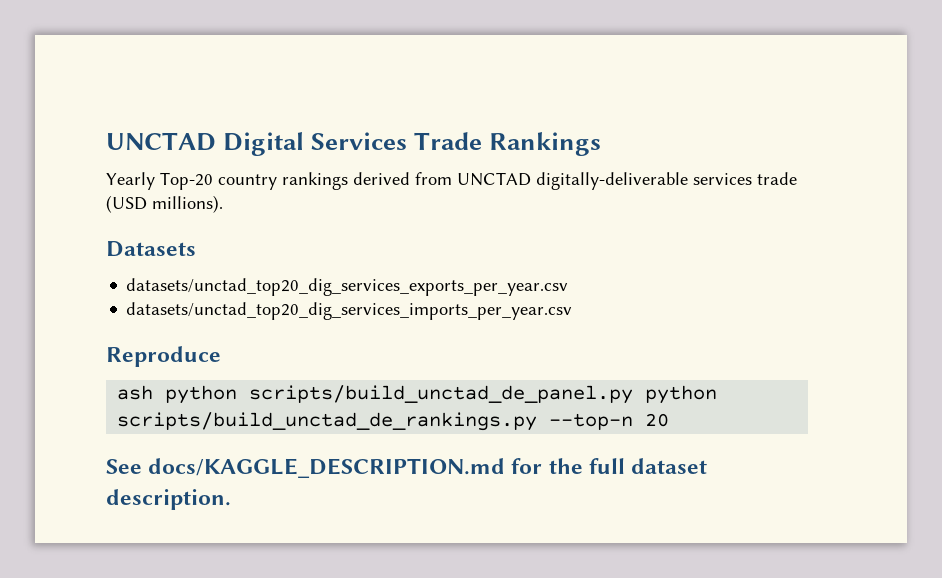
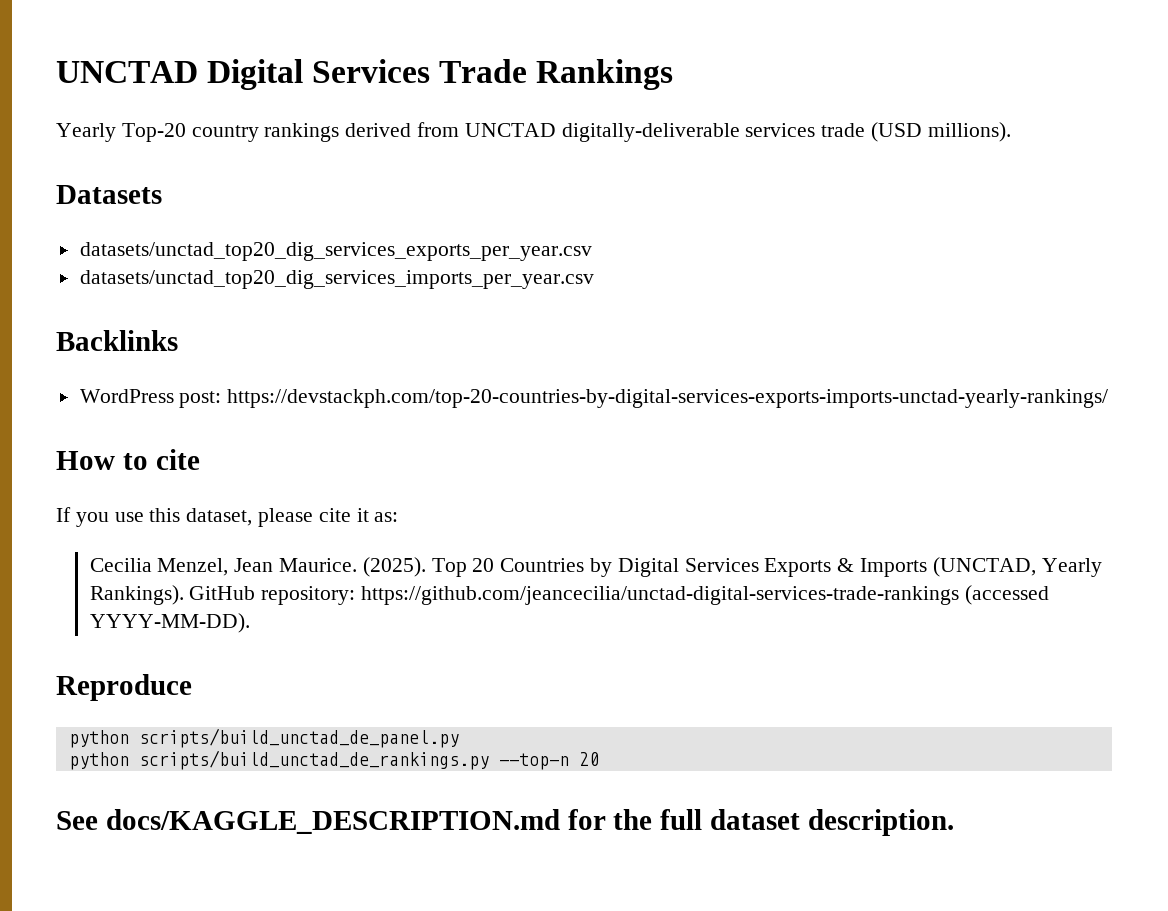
+ Backlinks
+ WordPress post: https://devstackph.com/top-20-countries-by-digital-services-exports-imports-unctad-yearly-rankings/
+ How to cite
+ If you use this dataset, please cite it as:
+ Cecilia Menzel, Jean Maurice. (2025). Top 20 Countries by Digital Services Exports & Imports (UNCTAD, Yearly Rankings). GitHub repository: https://github.com/jeancecilia/unctad-digital-services-trade-rankings (accessed YYYY-MM-DD).
- ash python scripts/build_unctad_de_panel.py python scripts/build_unctad_de_rankings.py --top-n 20
+ python scripts/build_unctad_de_panel.py
+ python scripts/build_unctad_de_rankings.py --top-n 20

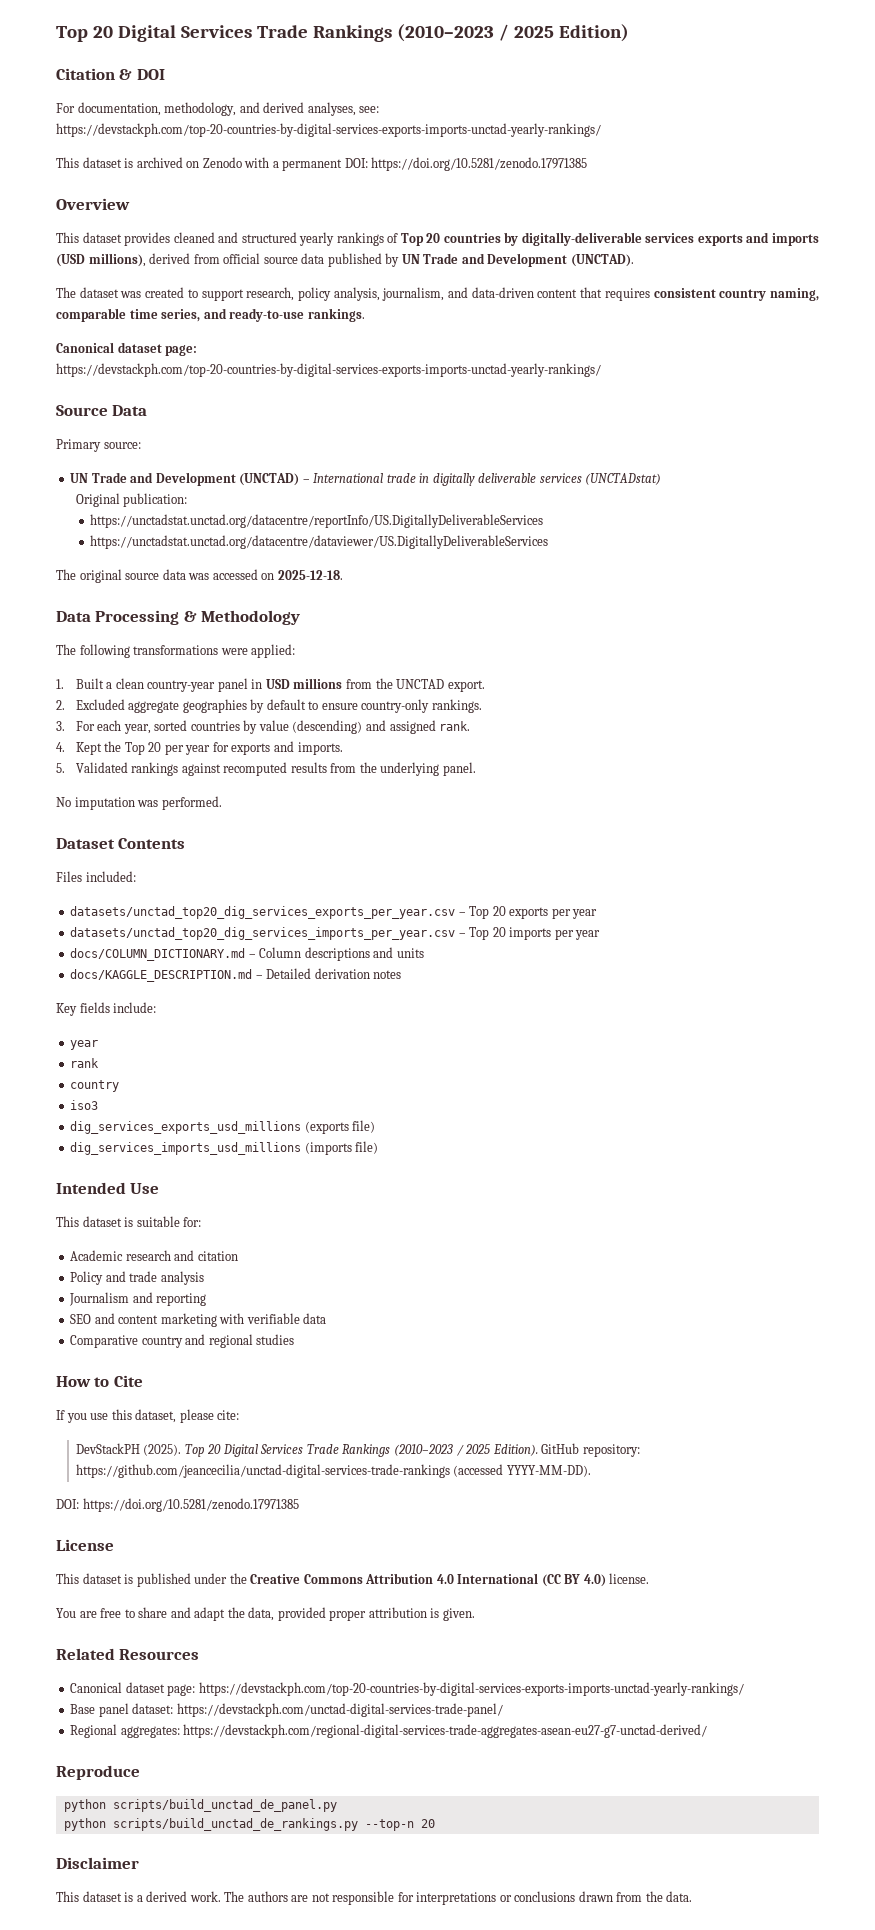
- UNCTAD Digital Services Trade Rankings
- Yearly Top-20 country rankings derived from UNCTAD digitally-deliverable services trade (USD millions).
- Datasets
- datasets/unctad_top20_dig_services_exports_per_year.csv
- datasets/unctad_top20_dig_services_imports_per_year.csv
- Backlinks
- WordPress post: https://devstackph.com/top-20-countries-by-digital-services-exports-imports-unctad-yearly-rankings/
+ Top 20 Digital Services Trade Rankings (2010–2023 / 2025 Edition)
+ Citation & DOI
+ For documentation, methodology, and derived analyses, see: https://devstackph.com/top-20-countries-by-digital-services-exports-imports-unctad-yearly-rankings/
+ This dataset is archived on Zenodo with a permanent DOI: https://doi.org/10.5281/zenodo.17971385
+ Overview
+ This dataset provides cleaned and structured yearly rankings of Top 20 countries by digitally-deliverable services exports and imports (USD millions), derived from official source data published by UN Trade and Development (UNCTAD).
+ The dataset was created to support research, policy analysis, journalism, and data-driven content that requires consistent country naming, comparable time series, and ready-to-use rankings.
+ Canonical dataset page:
+ https://devstackph.com/top-20-countries-by-digital-services-exports-imports-unctad-yearly-rankings/
+ Source Data
+ Primary source:
+ UN Trade and Development (UNCTAD) – International trade in digitally deliverable services (UNCTADstat)
+ Original publication:
+ https://unctadstat.unctad.org/datacentre/reportInfo/US.DigitallyDeliverableServices
+ https://unctadstat.unctad.org/datacentre/dataviewer/US.DigitallyDeliverableServices
+ The original source data was accessed on 2025-12-18.
+ Data Processing & Methodology
+ The following transformations were applied:
+ 1. Built a clean country-year panel in USD millions from the UNCTAD export.
+ 2. Excluded aggregate geographies by default to ensure country-only rankings.
+ 3. For each year, sorted countries by value (descending) and assigned rank.
+ 4. Kept the Top 20 per year for exports and imports.
+ 5. Validated rankings against recomputed results from the underlying panel.
+ No imputation was performed.
+ Dataset Contents
+ Files included:
+ datasets/unctad_top20_dig_services_exports_per_year.csv – Top 20 exports per year
+ datasets/unctad_top20_dig_services_imports_per_year.csv – Top 20 imports per year
+ docs/COLUMN_DICTIONARY.md – Column descriptions and units
+ docs/KAGGLE_DESCRIPTION.md – Detailed derivation notes
+ Key fields include:
+ year
+ rank
+ country
+ iso3
+ dig_services_exports_usd_millions (exports file)
+ dig_services_imports_usd_millions (imports file)
+ Intended Use
+ This dataset is suitable for:
+ Academic research and citation
+ Policy and trade analysis
+ Journalism and reporting
+ SEO and content marketing with verifiable data
+ Comparative country and regional studies
- How to cite
+ How to Cite
- If you use this dataset, please cite it as:
- Cecilia Menzel, Jean Maurice. (2025). Top 20 Countries by Digital Services Exports & Imports (UNCTAD, Yearly Rankings).
+ If you use this dataset, please cite:
+ DevStackPH (2025). Top 20 Digital Services Trade Rankings (2010–2023 / 2025 Edition).
  GitHub repository: https://github.com/jeancecilia/unctad-digital-services-trade-rankings (accessed YYYY-MM-DD).
+ DOI: https://doi.org/10.5281/zenodo.17971385
+ License
+ This dataset is published under the Creative Commons Attribution 4.0 International (CC BY 4.0) license.
+ You are free to share and adapt the data, provided proper attribution is given.
+ Related Resources
+ Canonical dataset page: https://devstackph.com/top-20-countries-by-digital-services-exports-imports-unctad-yearly-rankings/
+ Base panel dataset: https://devstackph.com/unctad-digital-services-trade-panel/
+ Regional aggregates: https://devstackph.com/regional-digital-services-trade-aggregates-asean-eu27-g7-unctad-derived/
- See docs/KAGGLE_DESCRIPTION.md for the full dataset description.
+ Disclaimer
+ This dataset is a derived work. The authors are not responsible for interpretations or conclusions drawn from the data.

